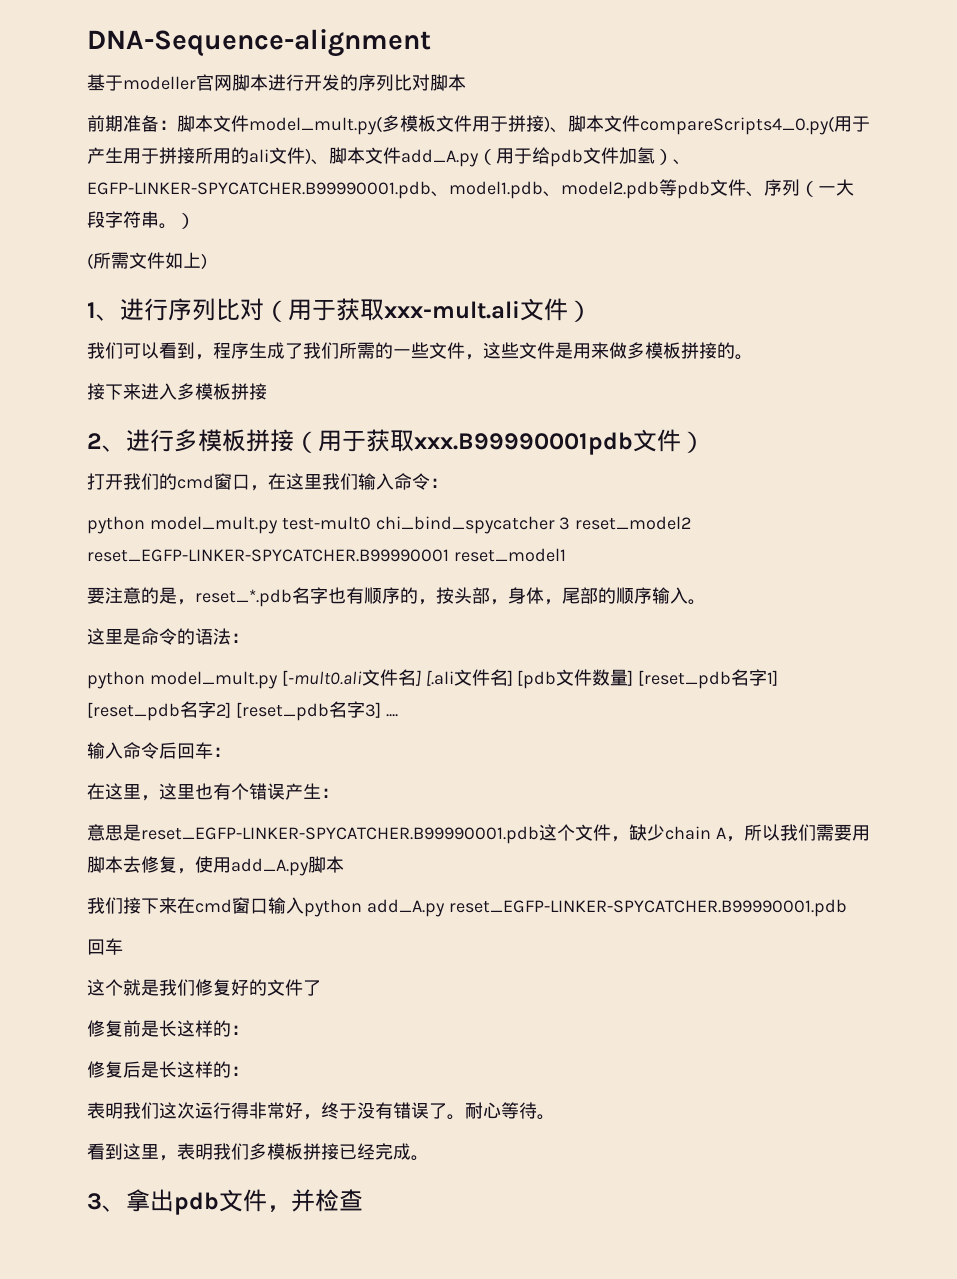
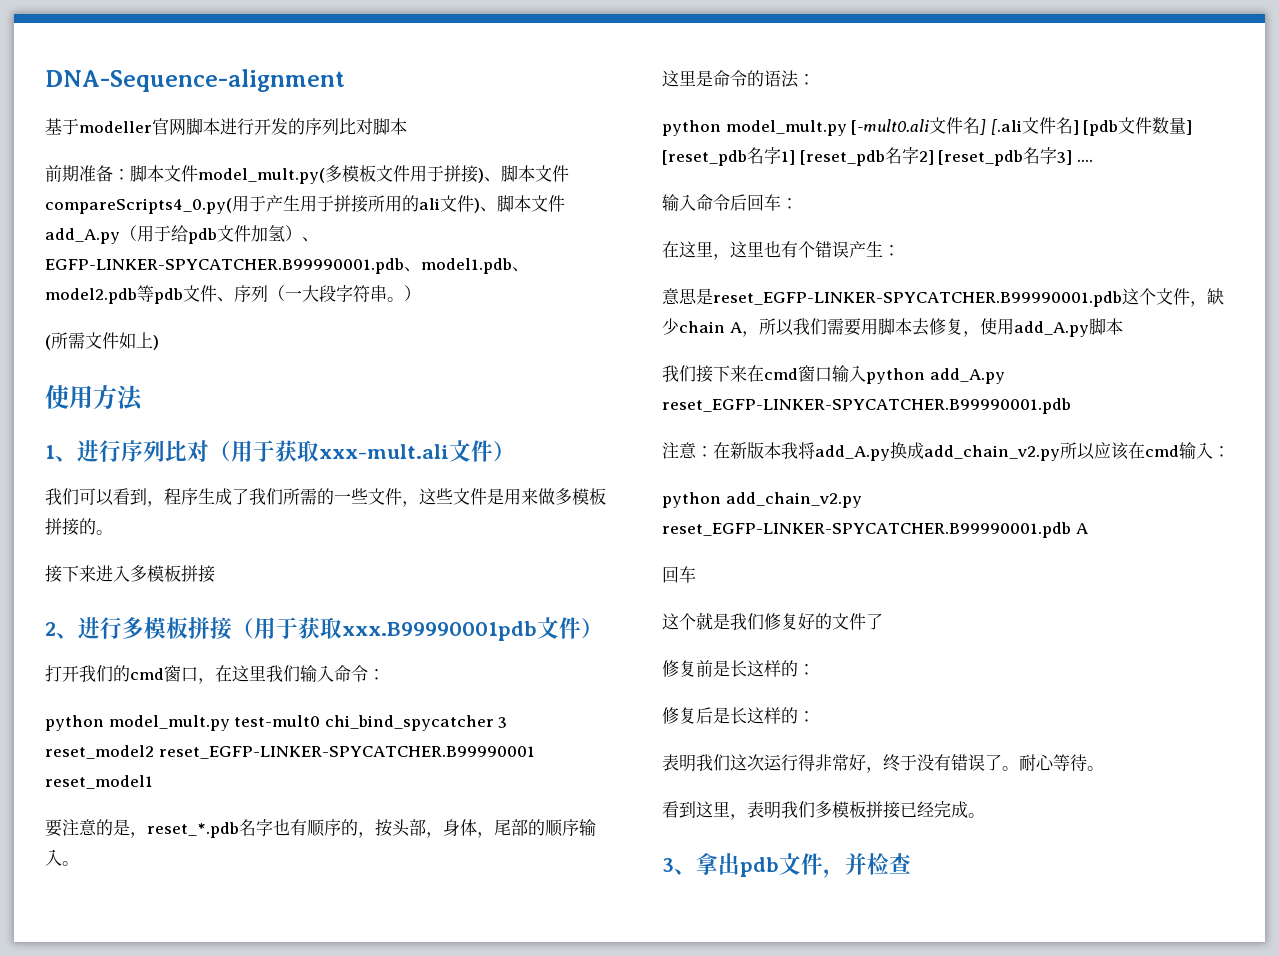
+ 使用方法
+ 注意：在新版本我将add_A.py换成add_chain_v2.py所以应该在cmd输入：
+ python add_chain_v2.py reset_EGFP-LINKER-SPYCATCHER.B99990001.pdb A

